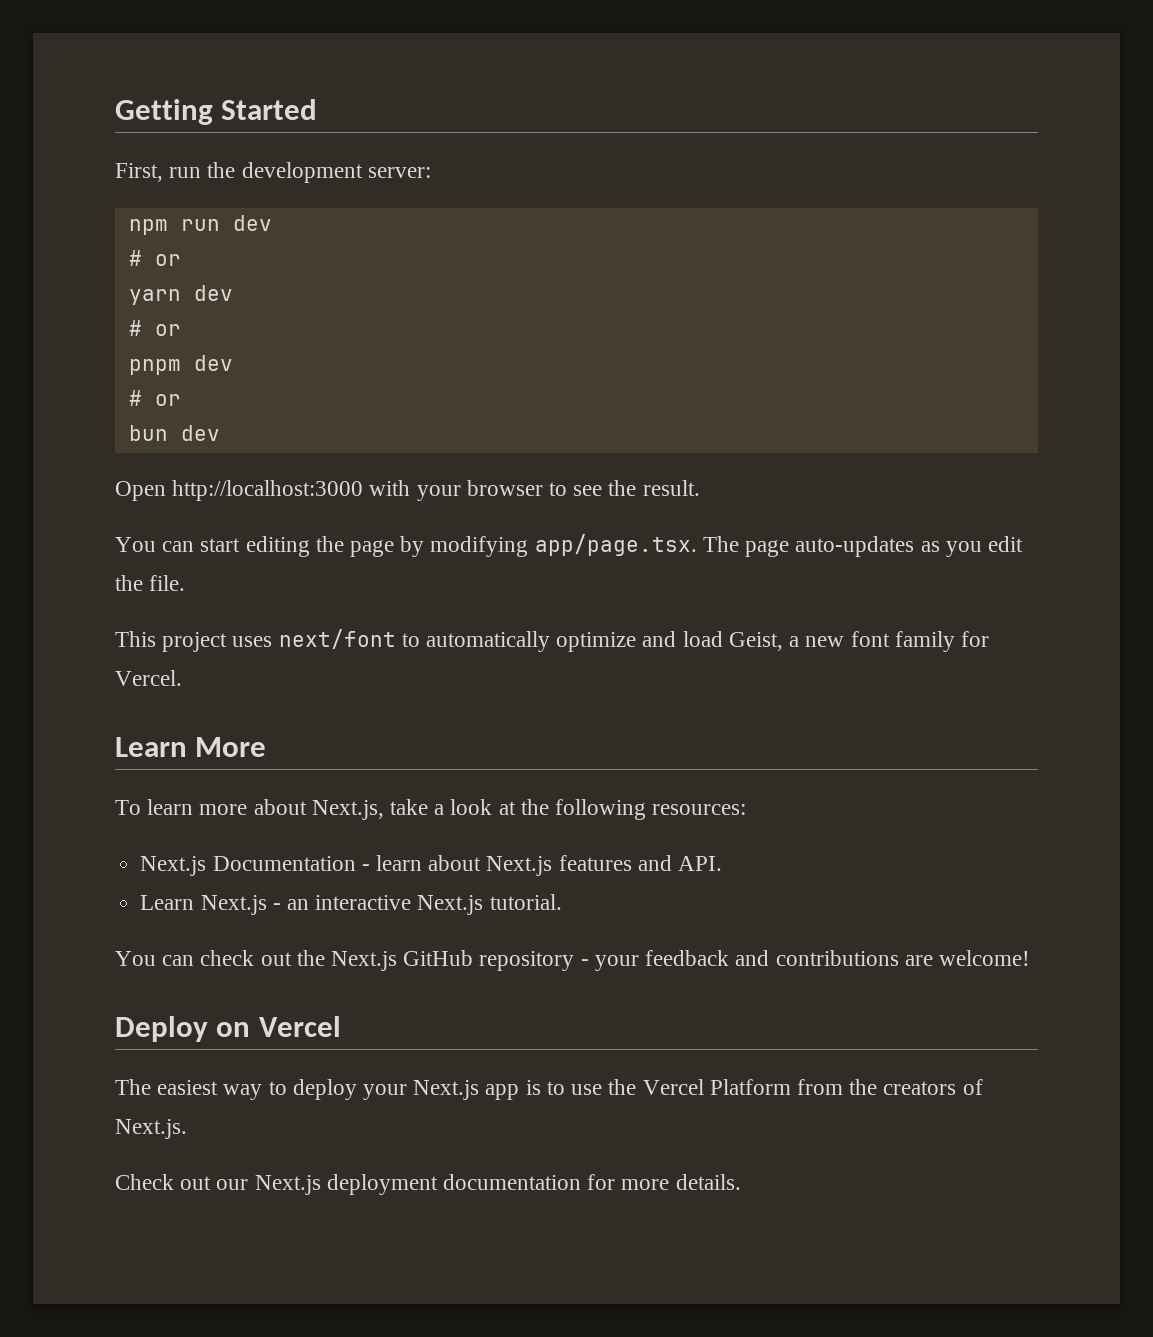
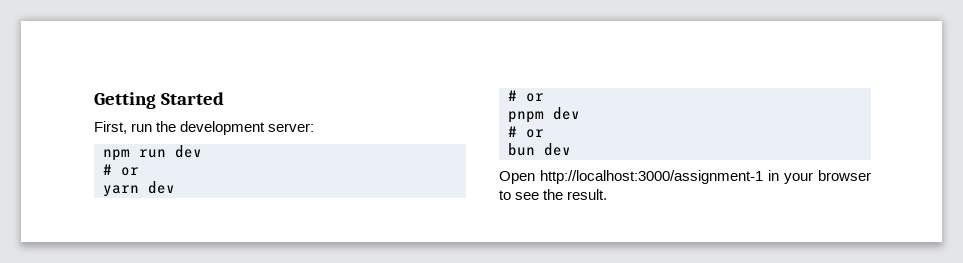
- Open http://localhost:3000 with your browser to see the result.
+ Open http://localhost:3000/assignment-1 in your browser to see the result.
- You can start editing the page by modifying app/page.tsx. The page auto-updates as you edit the file.
- This project uses next/font to automatically optimize and load Geist, a new font family for Vercel.
- Learn More
- To learn more about Next.js, take a look at the following resources:
- Next.js Documentation - learn about Next.js features and API.
- Learn Next.js - an interactive Next.js tutorial.
- You can check out the Next.js GitHub repository - your feedback and contributions are welcome!
- Deploy on Vercel
- The easiest way to deploy your Next.js app is to use the Vercel Platform from the creators of Next.js.
- Check out our Next.js deployment documentation for more details.

